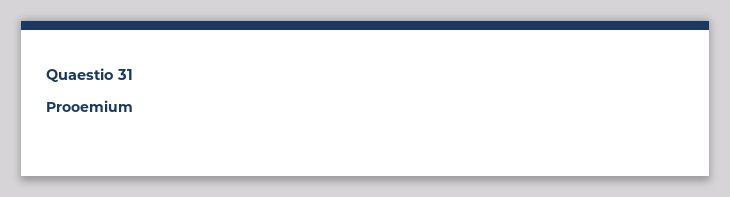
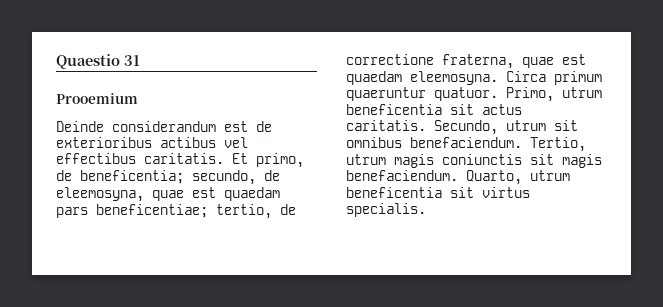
+ Deinde considerandum est de exterioribus actibus vel effectibus caritatis. Et primo, de beneficentia; secundo, de eleemosyna, quae est quaedam pars beneficentiae; tertio, de correctione fraterna, quae est quaedam eleemosyna. Circa primum quaeruntur quatuor. Primo, utrum beneficentia sit actus caritatis. Secundo, utrum sit omnibus benefaciendum. Tertio, utrum magis coniunctis sit magis benefaciendum. Quarto, utrum beneficentia sit virtus specialis.

